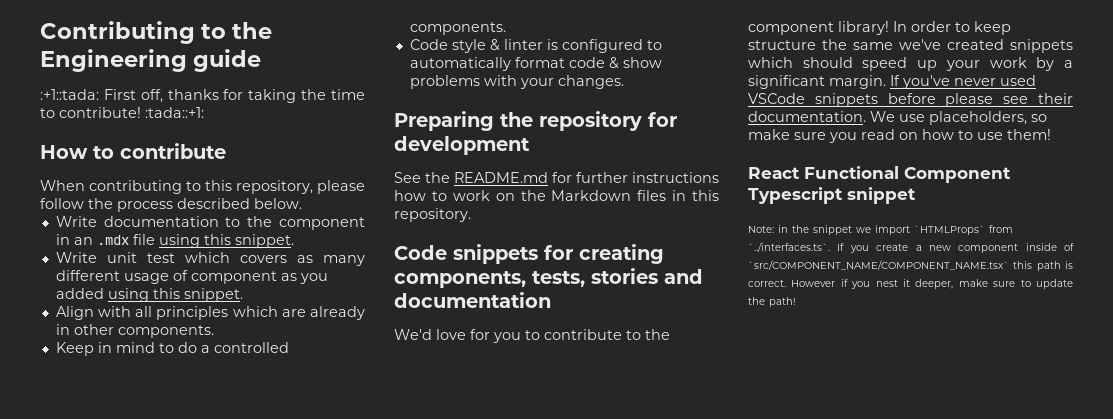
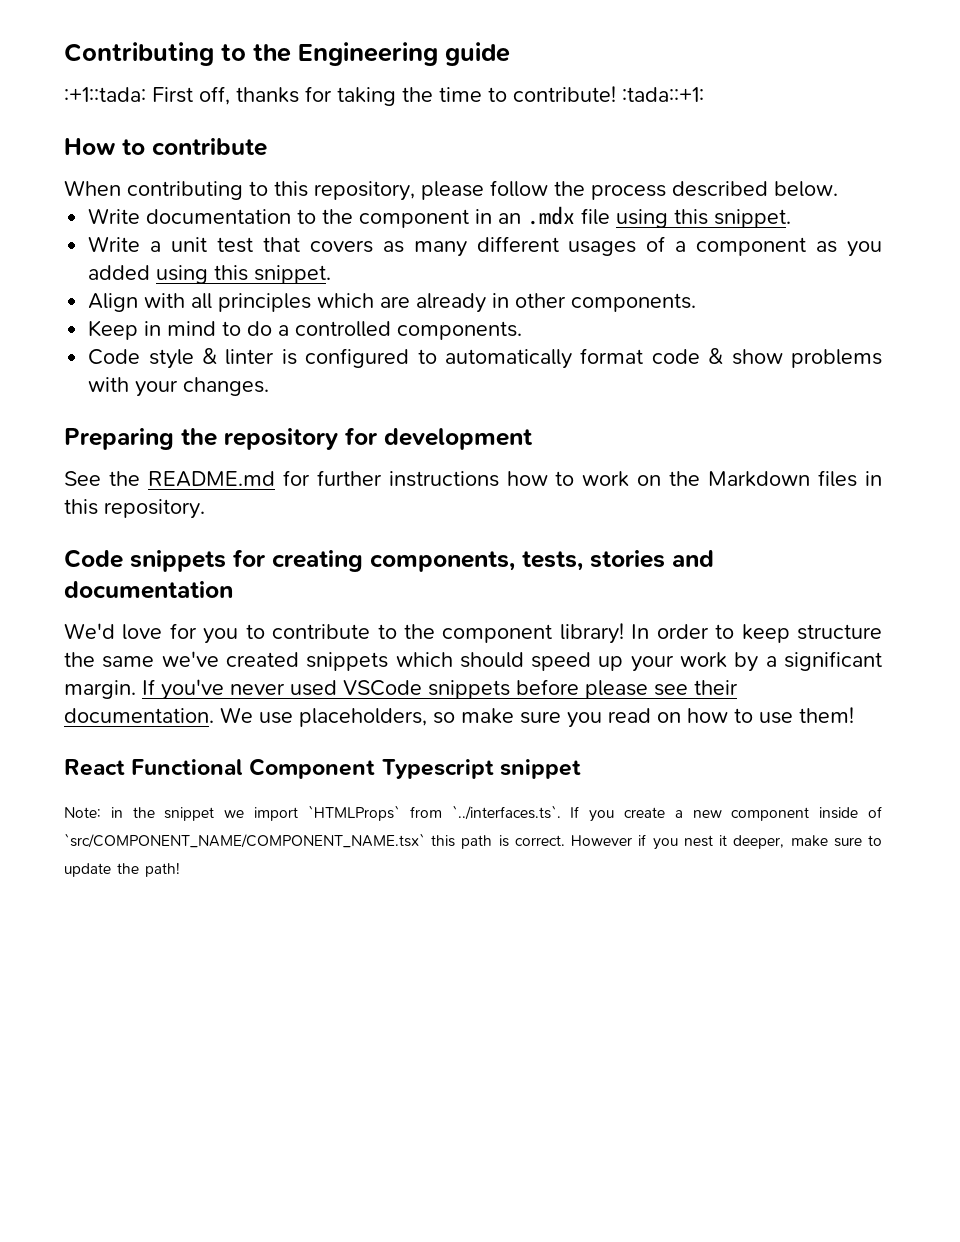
- Write unit test which covers as many different usage of component as you added using this snippet.
+ Write a unit test that covers as many different usages of a component as you added using this snippet.

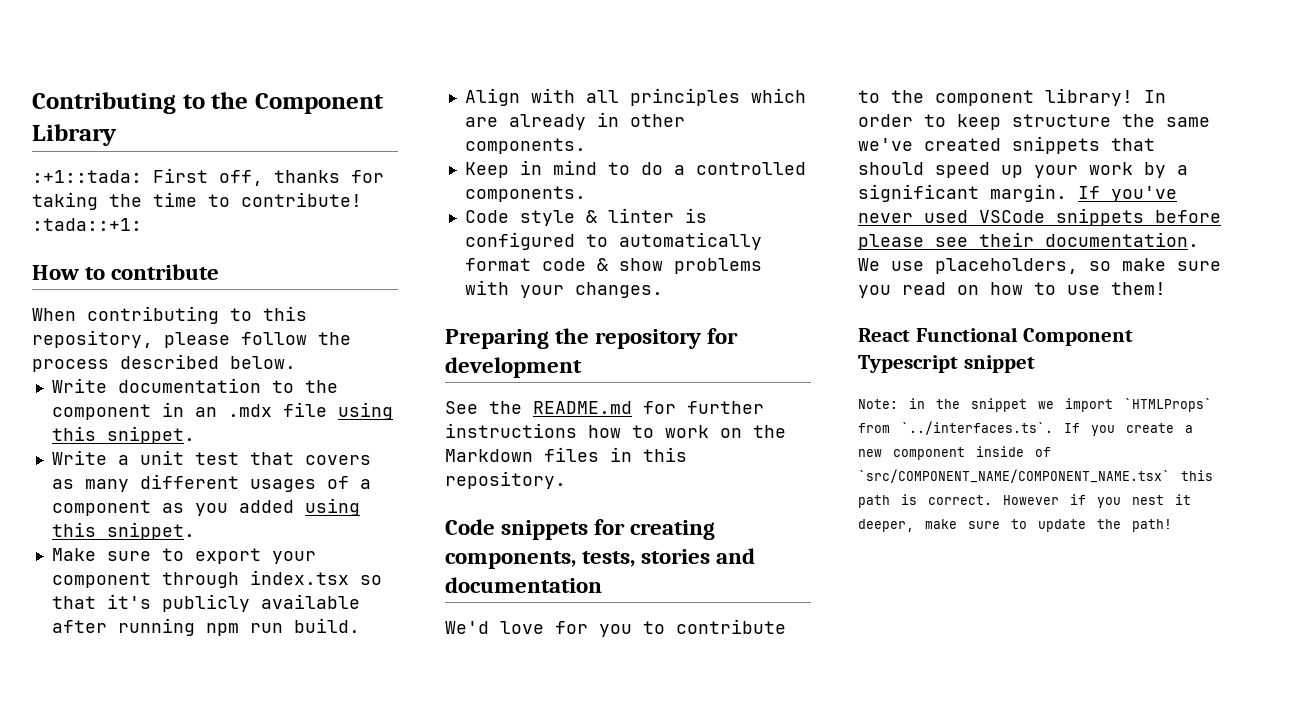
- Contributing to the Engineering guide
+ Contributing to the Component Library
+ Make sure to export your component through index.tsx so that it's publicly available after running npm run build.
- In order to keep structure the same we've created snippets which should speed up your work by a significant margin.
+ In order to keep structure the same we've created snippets that should speed up your work by a significant margin.

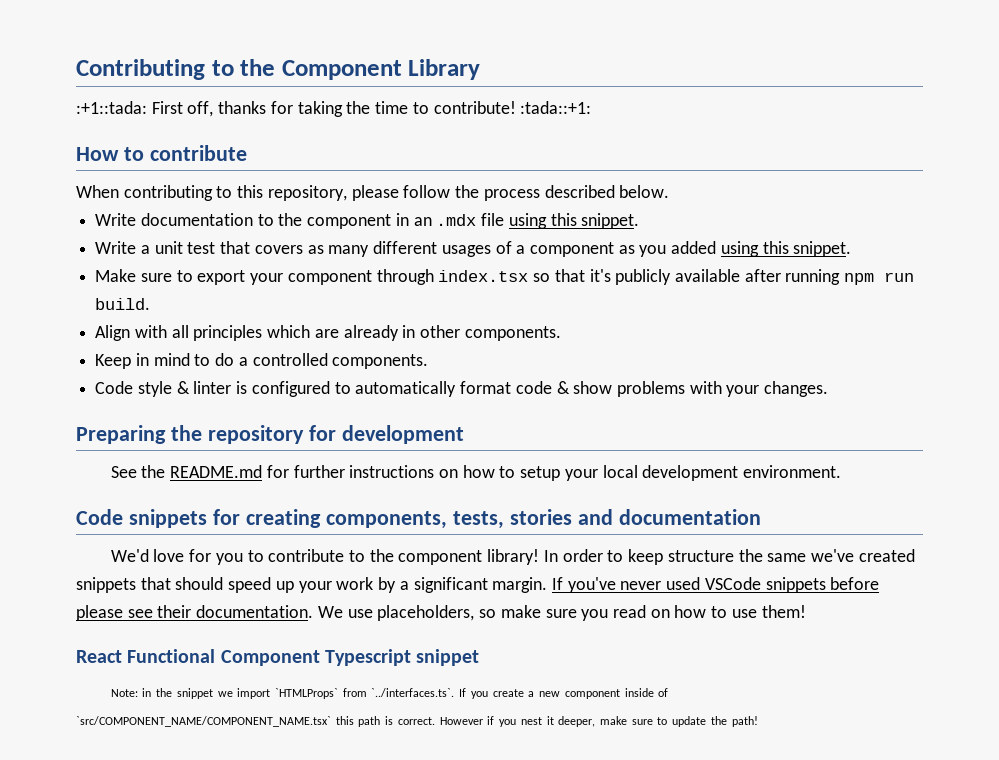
- See the README.md for further instructions how to work on the Markdown files in this repository.
+ See the README.md for further instructions on how to setup your local development environment.

